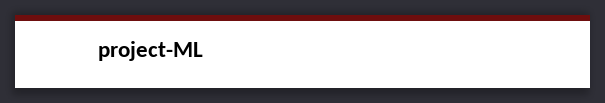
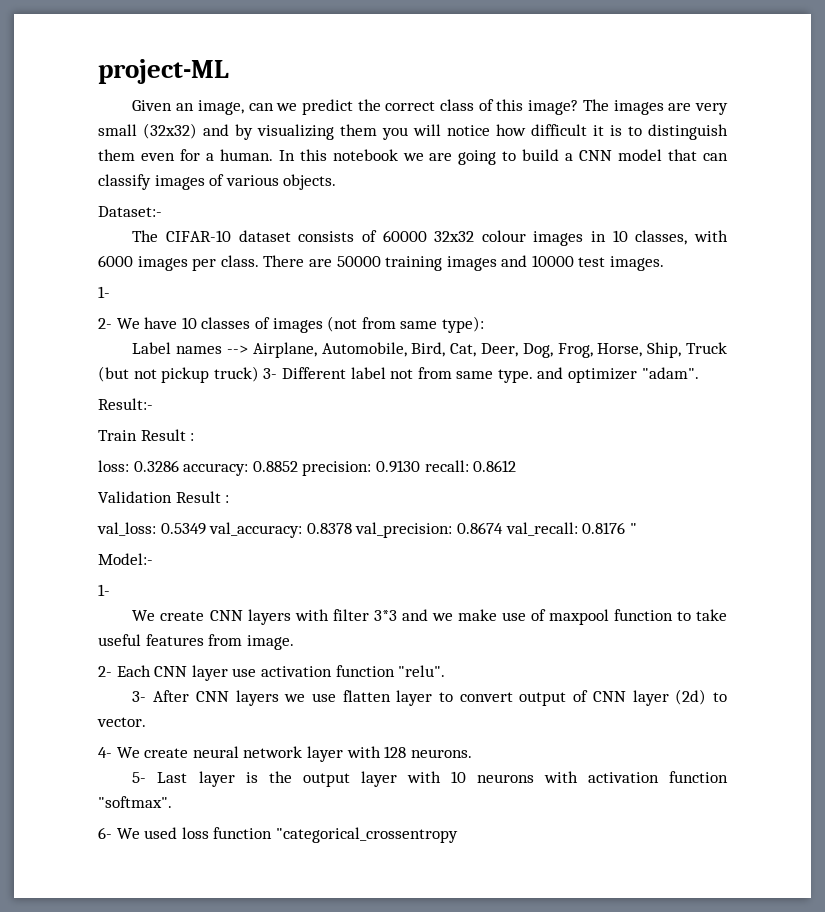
+ Given an image, can we predict the correct class of this image? The images are very small (32x32) and by visualizing them you will notice how difficult it is to distinguish them even for a human. In this notebook we are going to build a CNN model that can classify images of various objects.
+ Dataset:-
+ The CIFAR-10 dataset consists of 60000 32x32 colour images in 10 classes, with 6000 images per class. There are 50000 training images and 10000 test images.
+ 1-
+ 2- We have 10 classes of images (not from same type):
+ Label names --> Airplane, Automobile, Bird, Cat, Deer, Dog, Frog, Horse, Ship, Truck (but not pickup truck) 3- Different label not from same type. and optimizer "adam".
+ Result:-
+ Train Result :
+ loss: 0.3286 accuracy: 0.8852 precision: 0.9130 recall: 0.8612
+ Validation Result :
+ val_loss: 0.5349 val_accuracy: 0.8378 val_precision: 0.8674 val_recall: 0.8176 "
+ Model:-
+ 1-
+ We create CNN layers with filter 3*3 and we make use of maxpool function to take useful features from image.
+ 2- Each CNN layer use activation function "relu".
+ 3- After CNN layers we use flatten layer to convert output of CNN layer (2d) to vector.
+ 4- We create neural network layer with 128 neurons.
+ 5- Last layer is the output layer with 10 neurons with activation function "softmax".
+ 6- We used loss function "categorical_crossentropy

